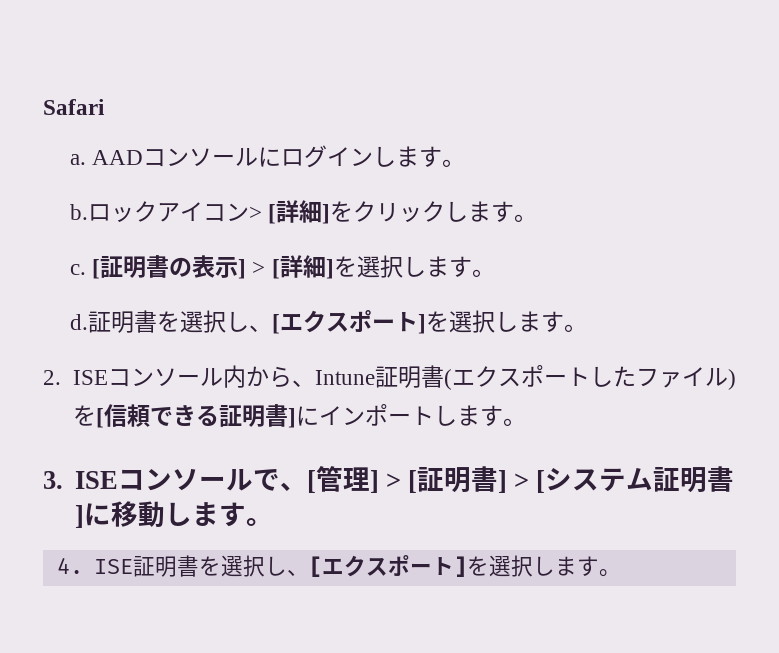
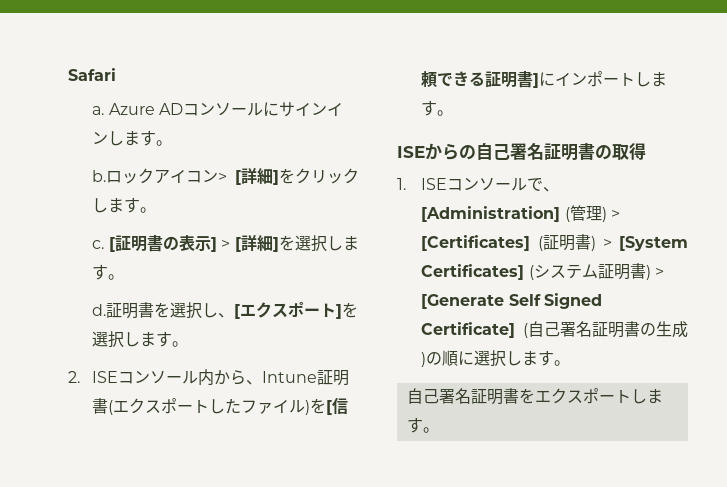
- AADコンソールにログインします。
+ Azure ADコンソールにサインインします。
- 3. ISEコンソールで、[管理] > [証明書] > [システム証明書]に移動します。
- 4. ISE証明書を選択し、[エクスポート]を選択します。
+ ISEからの自己署名証明書の取得
+ 1. ISEコンソールで、[Administration] (管理) > [Certificates] (証明書) > [System Certificates] (システム証明書) > [Generate Self Signed Certificate] (自己署名証明書の生成)の順に選択します。
+ 自己署名証明書をエクスポートします。

